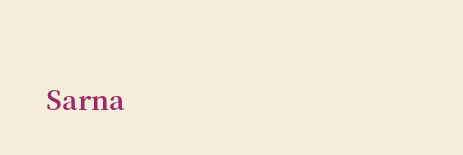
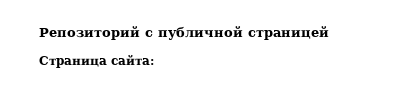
- Sarna
+ Репозиторий с публичной страницей
+ Страница сайта:

